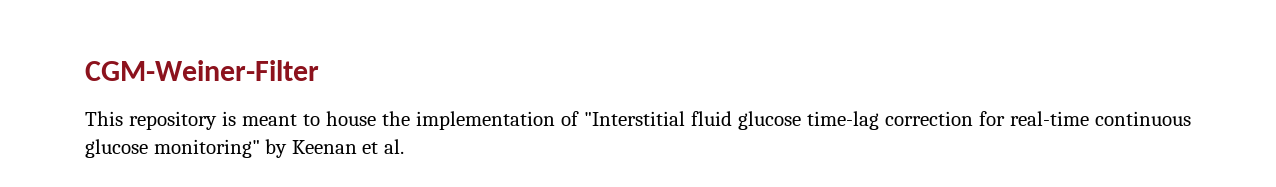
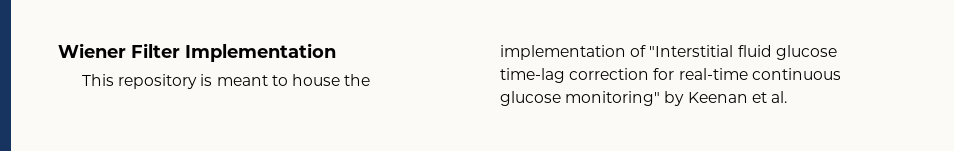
- CGM-Weiner-Filter
+ Wiener Filter Implementation

